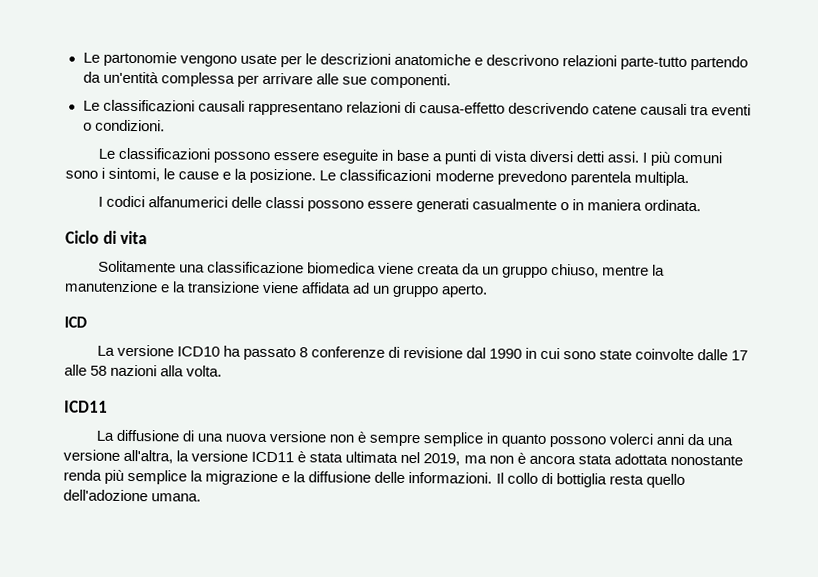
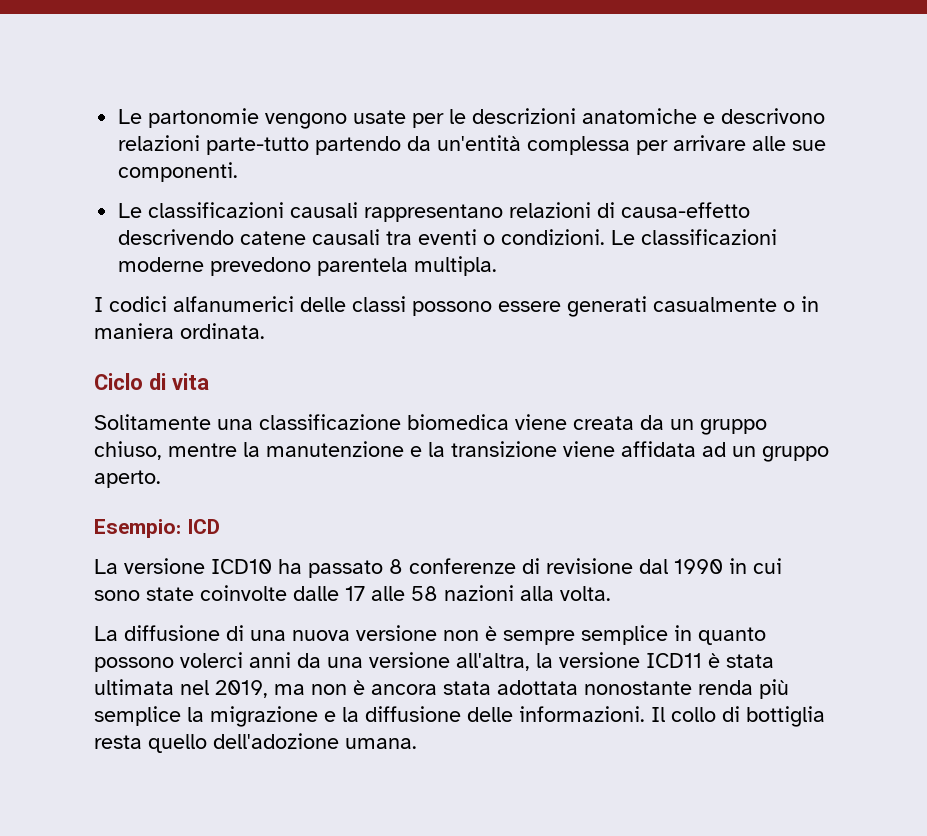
- Le classificazioni causali rappresentano relazioni di causa-effetto descrivendo catene causali tra eventi o condizioni.
- Le classificazioni possono essere eseguite in base a punti di vista diversi detti assi. I più comuni sono i sintomi, le cause e la posizione. Le classificazioni moderne prevedono parentela multipla.
+ Le classificazioni causali rappresentano relazioni di causa-effetto descrivendo catene causali tra eventi o condizioni. Le classificazioni moderne prevedono parentela multipla.
- ICD
+ Esempio: ICD
  La versione ICD10 ha passato 8 conferenze di revisione dal 1990 in cui sono state coinvolte dalle 17 alle 58 nazioni alla volta.
- ICD11

